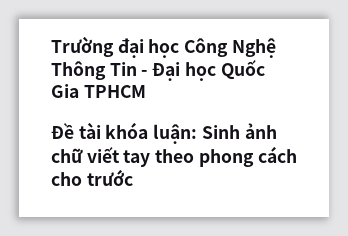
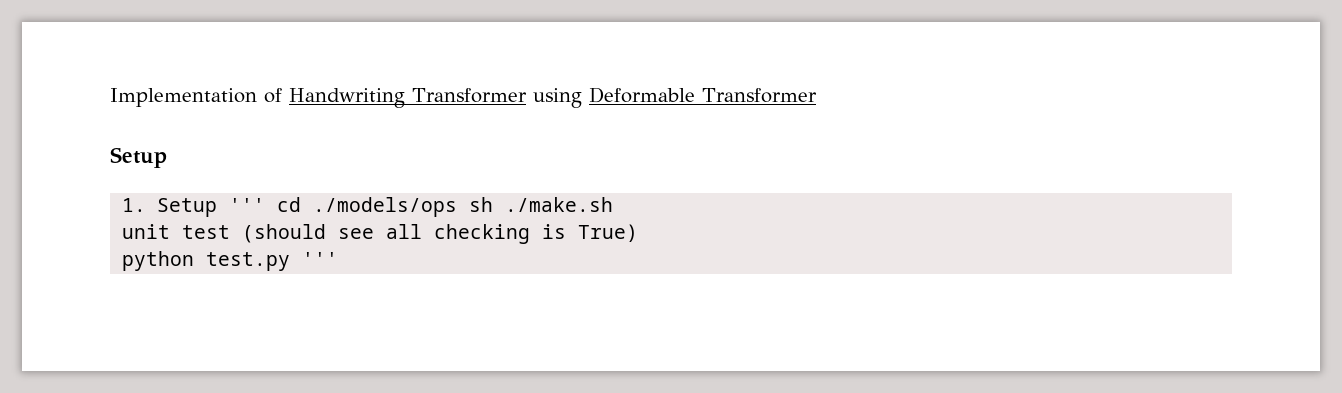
- Trường đại học Công Nghệ Thông Tin - Đại học Quốc Gia TPHCM
- Đề tài khóa luận: Sinh ảnh chữ viết tay theo phong cách cho trước
+ Implementation of Handwriting Transformer using Deformable Transformer
+ Setup
+ 1. Setup ''' cd ./models/ops sh ./make.sh
+ unit test (should see all checking is True)
+ python test.py '''

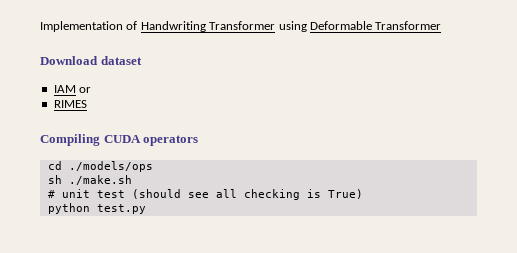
  Implementation of Handwriting Transformer using Deformable Transformer
- Setup
- 1. Setup ''' cd ./models/ops sh ./make.sh
+ Download dataset
+ IAM or
+ RIMES
+ Compiling CUDA operators
+ cd ./models/ops
+ sh ./make.sh
- unit test (should see all checking is True)
+ # unit test (should see all checking is True)
- python test.py '''
+ python test.py

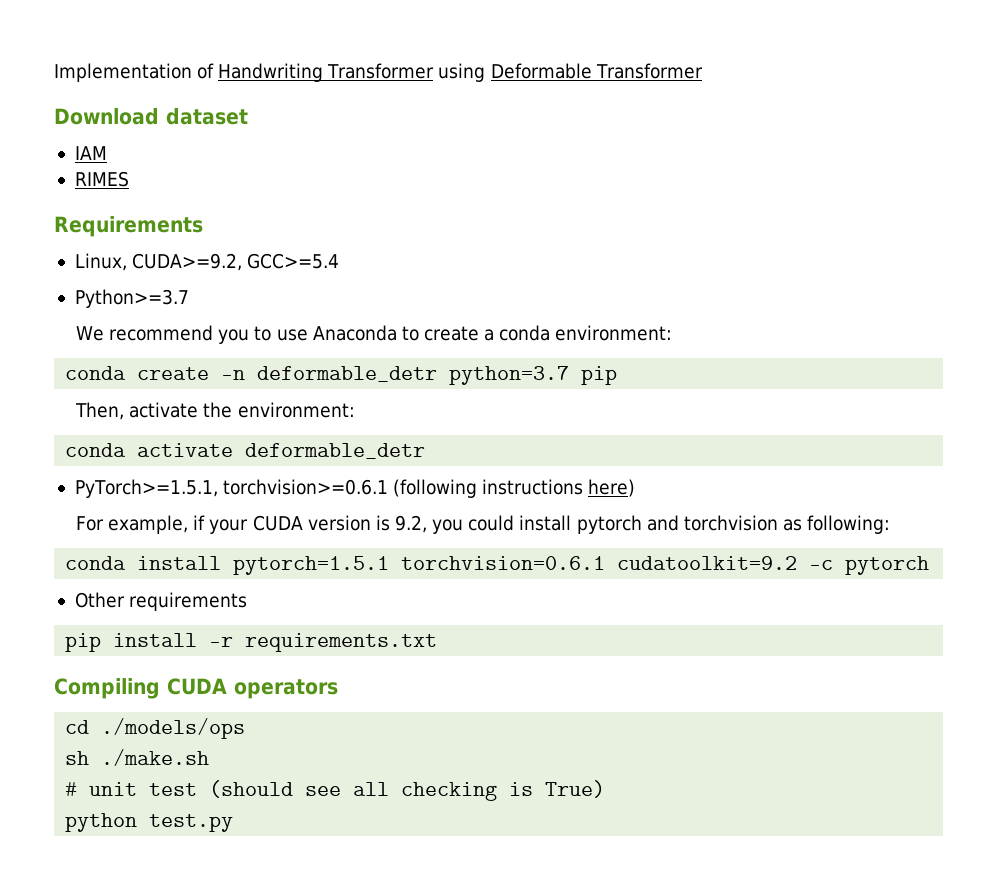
- IAM or
+ IAM
+ Requirements
+ Linux, CUDA>=9.2, GCC>=5.4
+ Python>=3.7
+ We recommend you to use Anaconda to create a conda environment:
+ conda create -n deformable_detr python=3.7 pip
+ Then, activate the environment:
+ conda activate deformable_detr
+ PyTorch>=1.5.1, torchvision>=0.6.1 (following instructions here)
+ For example, if your CUDA version is 9.2, you could install pytorch and torchvision as following:
+ conda install pytorch=1.5.1 torchvision=0.6.1 cudatoolkit=9.2 -c pytorch
+ Other requirements
+ pip install -r requirements.txt

